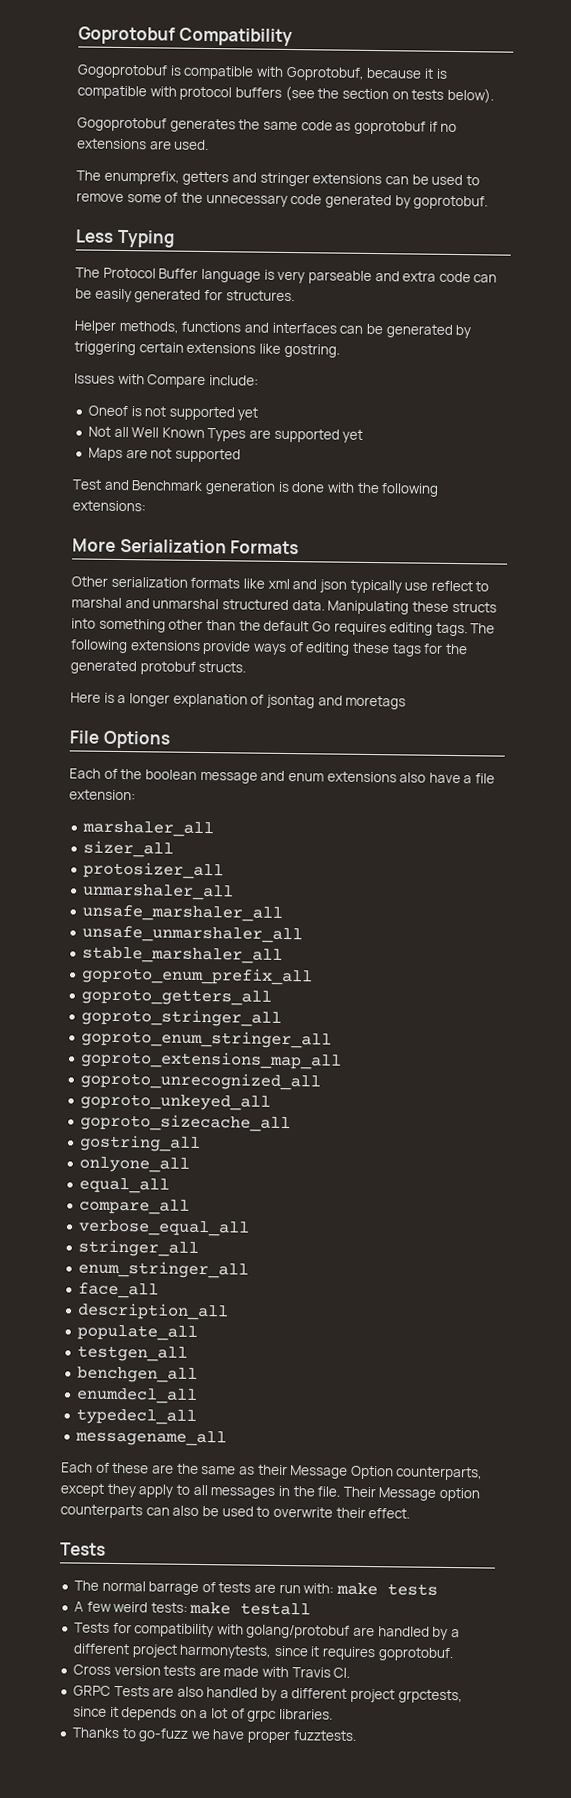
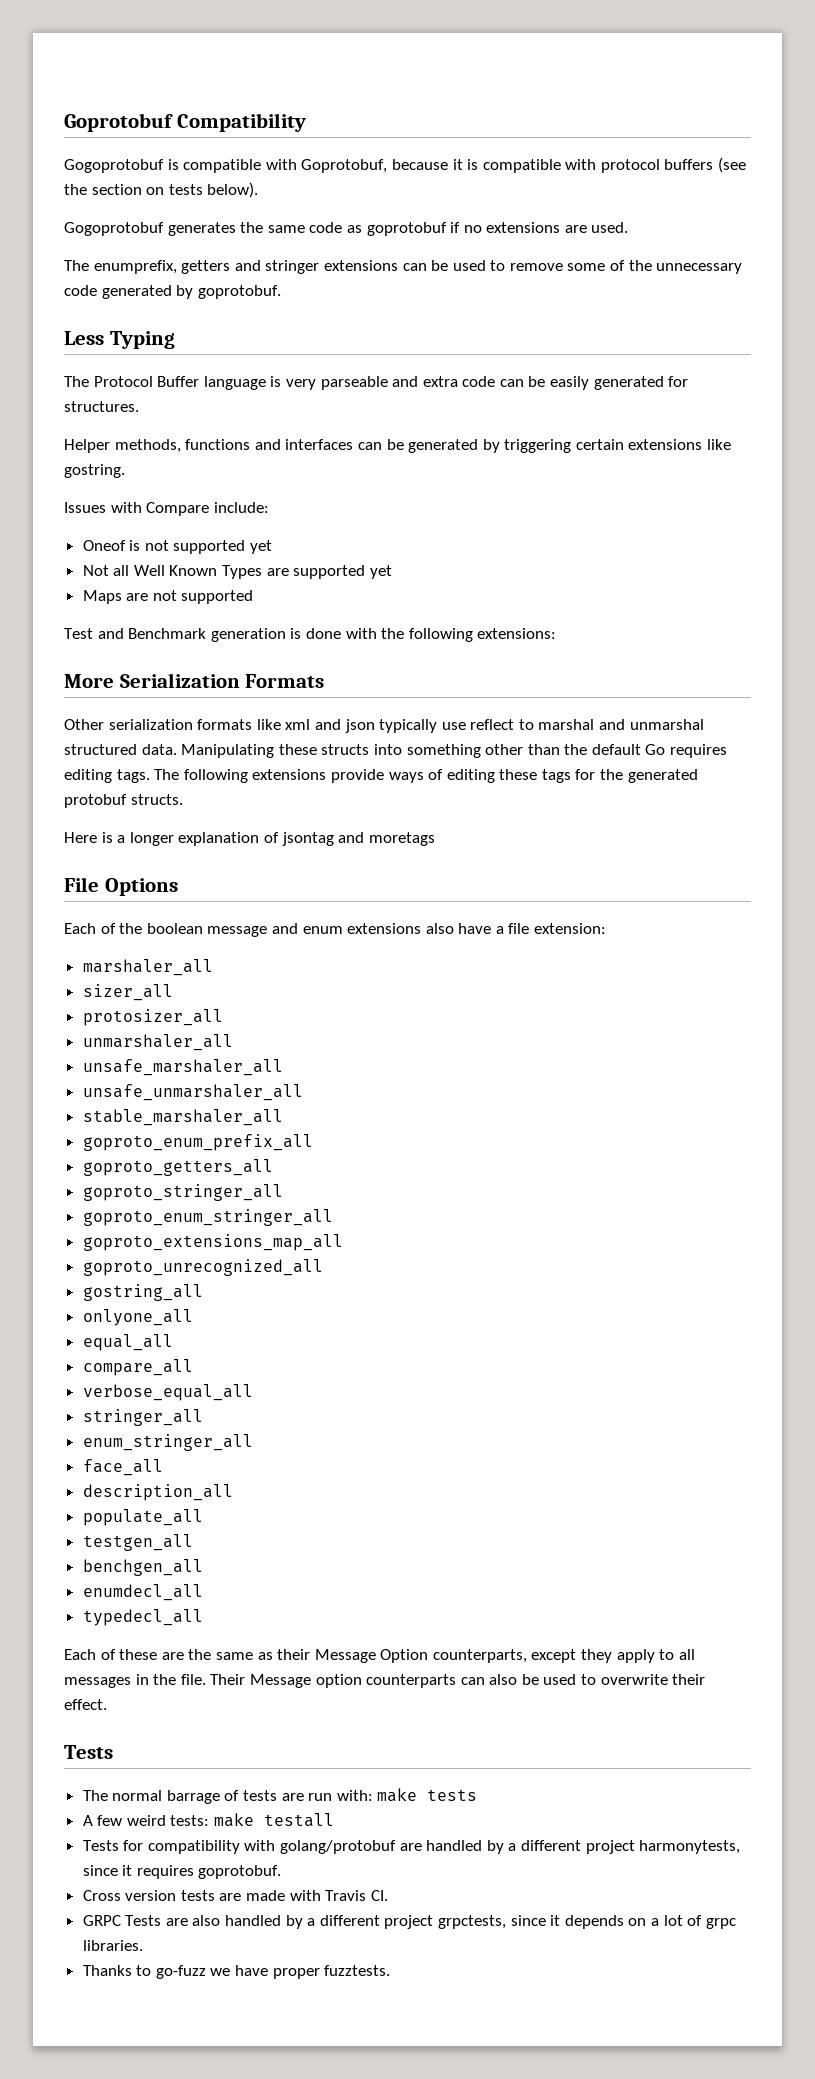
- goproto_unkeyed_all
- goproto_sizecache_all
- messagename_all

